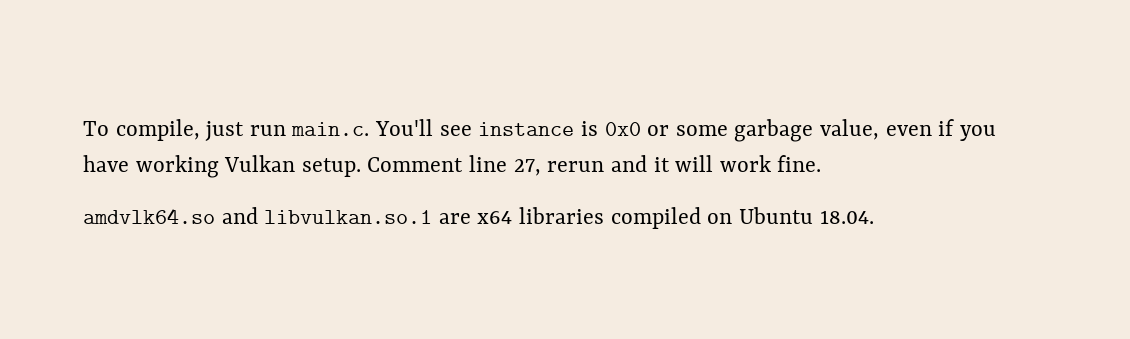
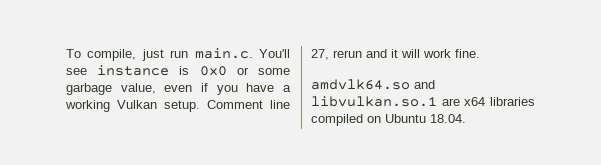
- To compile, just run main.c. You'll see instance is 0x0 or some garbage value, even if you have working Vulkan setup.
+ To compile, just run main.c. You'll see instance is 0x0 or some garbage value, even if you have a working Vulkan setup.

